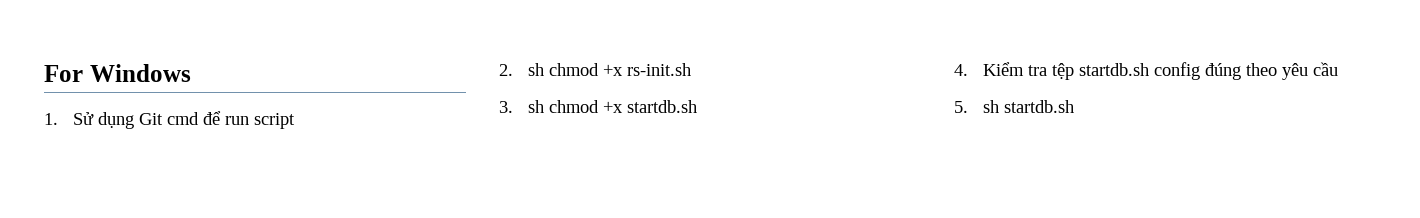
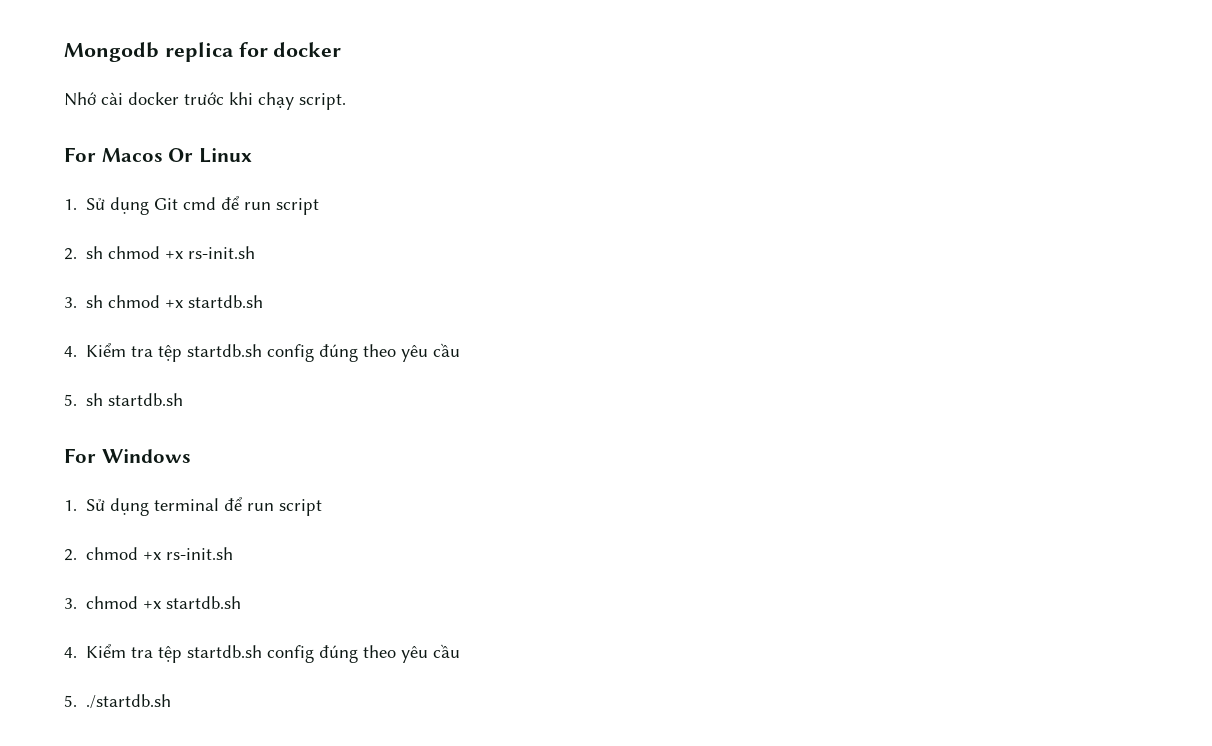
- For Windows
+ Mongodb replica for docker
+ Nhớ cài docker trước khi chạy script.
+ For Macos Or Linux
+ For Windows
+ 1. Sử dụng terminal để run script
+ 2. chmod +x rs-init.sh
+ 3. chmod +x startdb.sh
+ 4. Kiểm tra tệp startdb.sh config đúng theo yêu cầu
+ 5. ./startdb.sh

